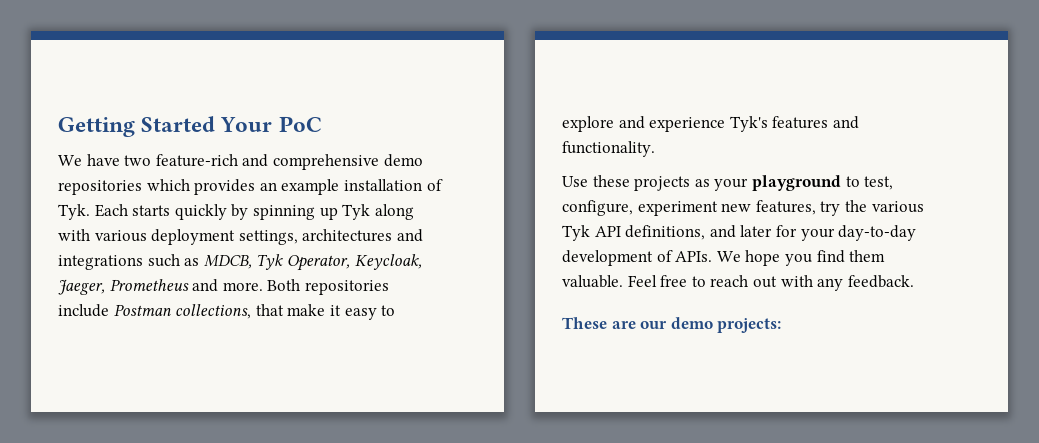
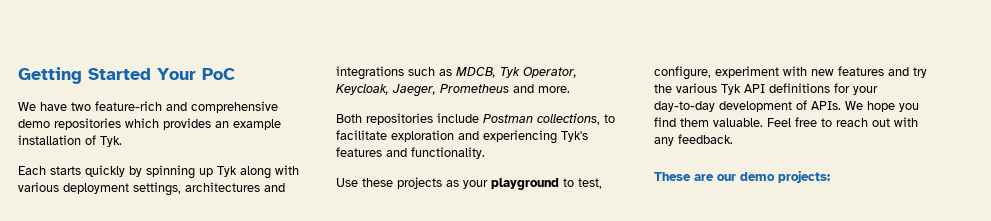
- We have two feature-rich and comprehensive demo repositories which provides an example installation of Tyk. Each starts quickly by spinning up Tyk along with various deployment settings, architectures and integrations such as MDCB, Tyk Operator, Keycloak, Jaeger, Prometheus and more. Both repositories include Postman collections, that make it easy to explore and experience Tyk's features and functionality.
+ We have two feature-rich and comprehensive demo repositories which provides an example installation of Tyk.
+ Each starts quickly by spinning up Tyk along with various deployment settings, architectures and integrations such as MDCB, Tyk Operator, Keycloak, Jaeger, Prometheus and more.
+ Both repositories include Postman collections, to facilitate exploration and experiencing Tyk's features and functionality.
- Use these projects as your playground to test, configure, experiment new features, try the various Tyk API definitions, and later for your day-to-day development of APIs.
+ Use these projects as your playground to test, configure, experiment with new features and try the various Tyk API definitions for your day-to-day development of APIs.

